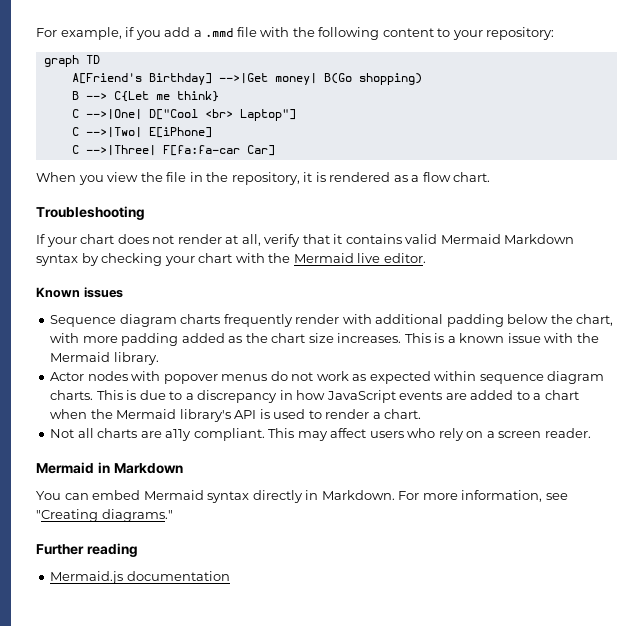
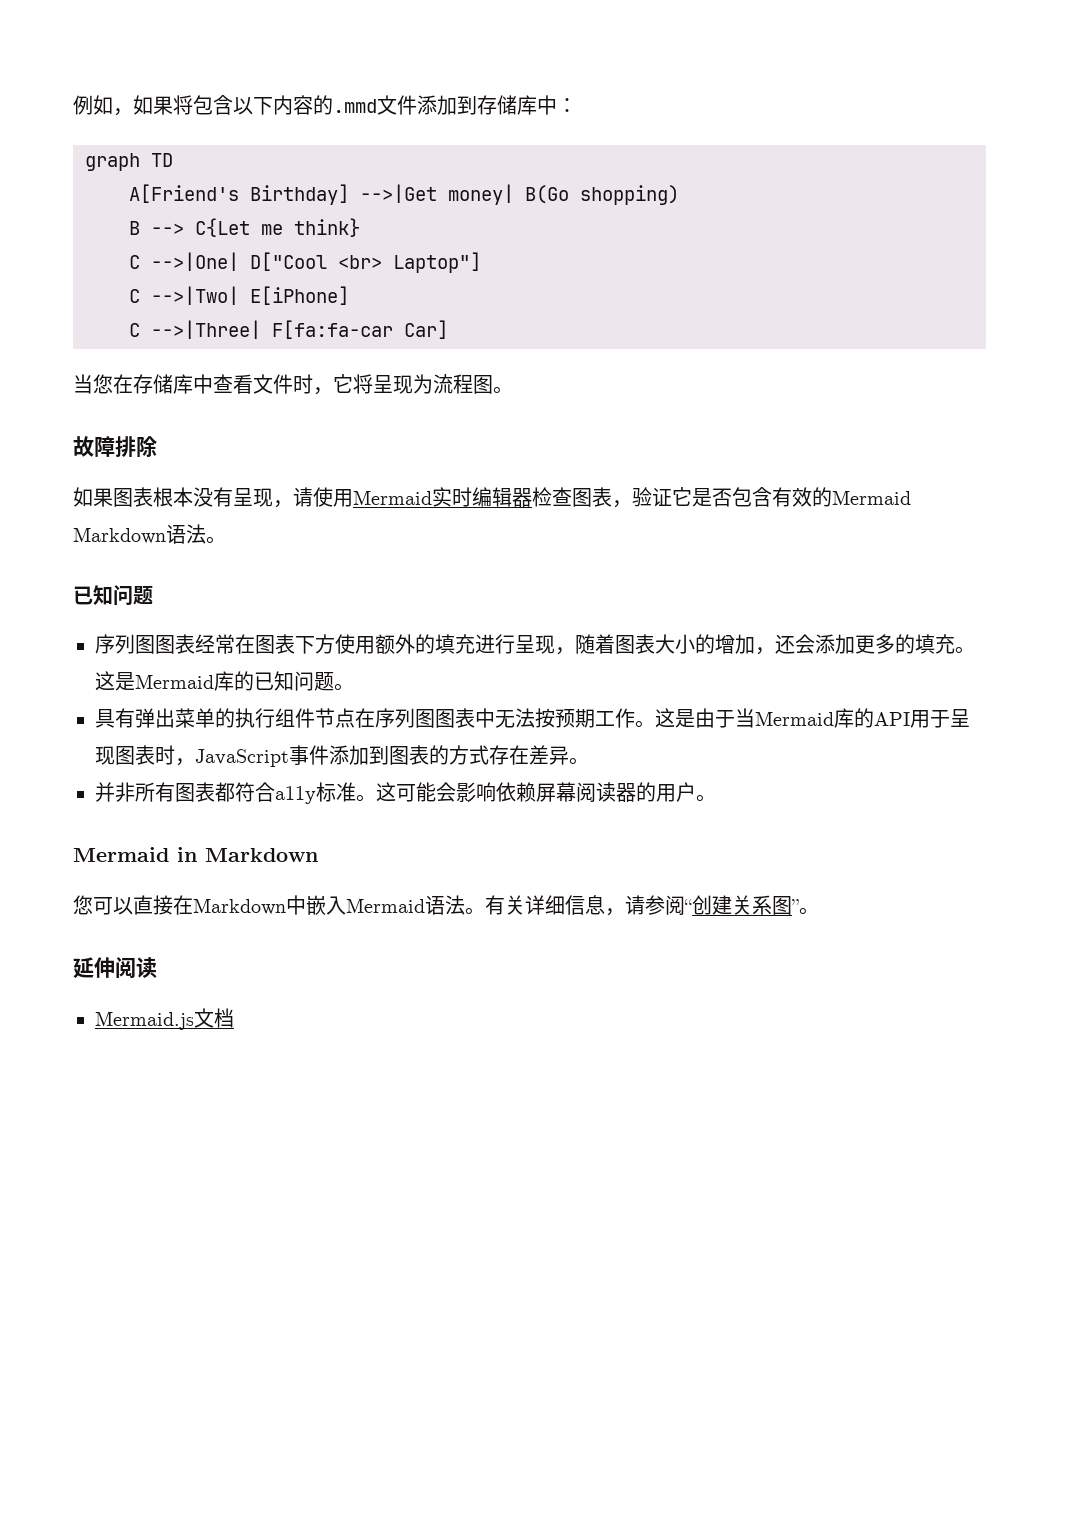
- For example, if you add a .mmd file with the following content to your repository:
+ 例如，如果将包含以下内容的.mmd文件添加到存储库中：
- When you view the file in the repository, it is rendered as a flow chart.
- Troubleshooting
- If your chart does not render at all, verify that it contains valid Mermaid Markdown syntax by checking your chart with the Mermaid live editor.
- Known issues
- Sequence diagram charts frequently render with additional padding below the chart, with more padding added as the chart size increases. This is a known issue with the Mermaid library.
- Actor nodes with popover menus do not work as expected within sequence diagram charts. This is due to a discrepancy in how JavaScript events are added to a chart when the Mermaid library's API is used to render a chart.
- Not all charts are a11y compliant. This may affect users who rely on a screen reader.
+ 当您在存储库中查看文件时，它将呈现为流程图。
+ 故障排除
+ 如果图表根本没有呈现，请使用Mermaid实时编辑器检查图表，验证它是否包含有效的Mermaid Markdown语法。
+ 已知问题
+ 序列图图表经常在图表下方使用额外的填充进行呈现，随着图表大小的增加，还会添加更多的填充。这是Mermaid库的已知问题。
+ 具有弹出菜单的执行组件节点在序列图图表中无法按预期工作。这是由于当Mermaid库的API用于呈现图表时，JavaScript事件添加到图表的方式存在差异。
+ 并非所有图表都符合a11y标准。这可能会影响依赖屏幕阅读器的用户。
  Mermaid in Markdown
- You can embed Mermaid syntax directly in Markdown. For more information, see "Creating diagrams."
- Further reading
+ 您可以直接在Markdown中嵌入Mermaid语法。有关详细信息，请参阅“创建关系图”。
+ 延伸阅读
- Mermaid.js documentation
+ Mermaid.js文档

